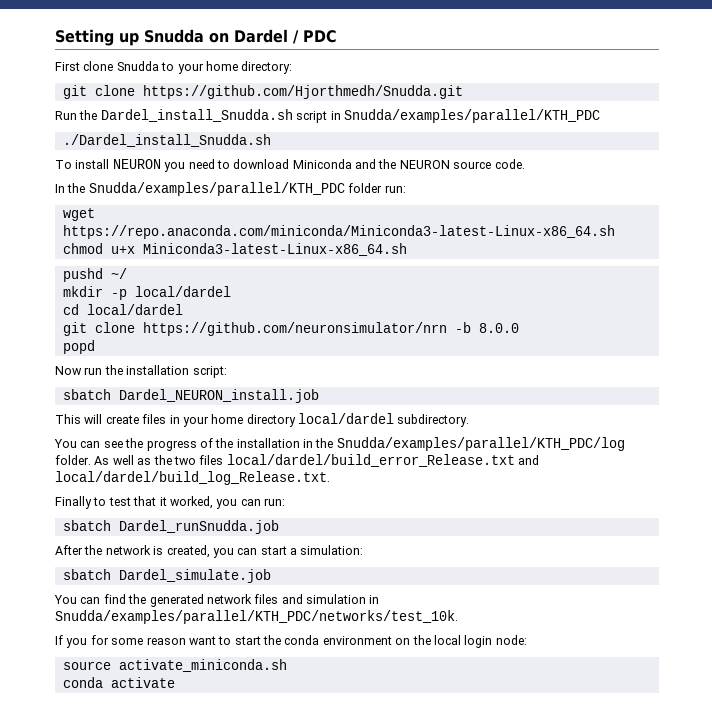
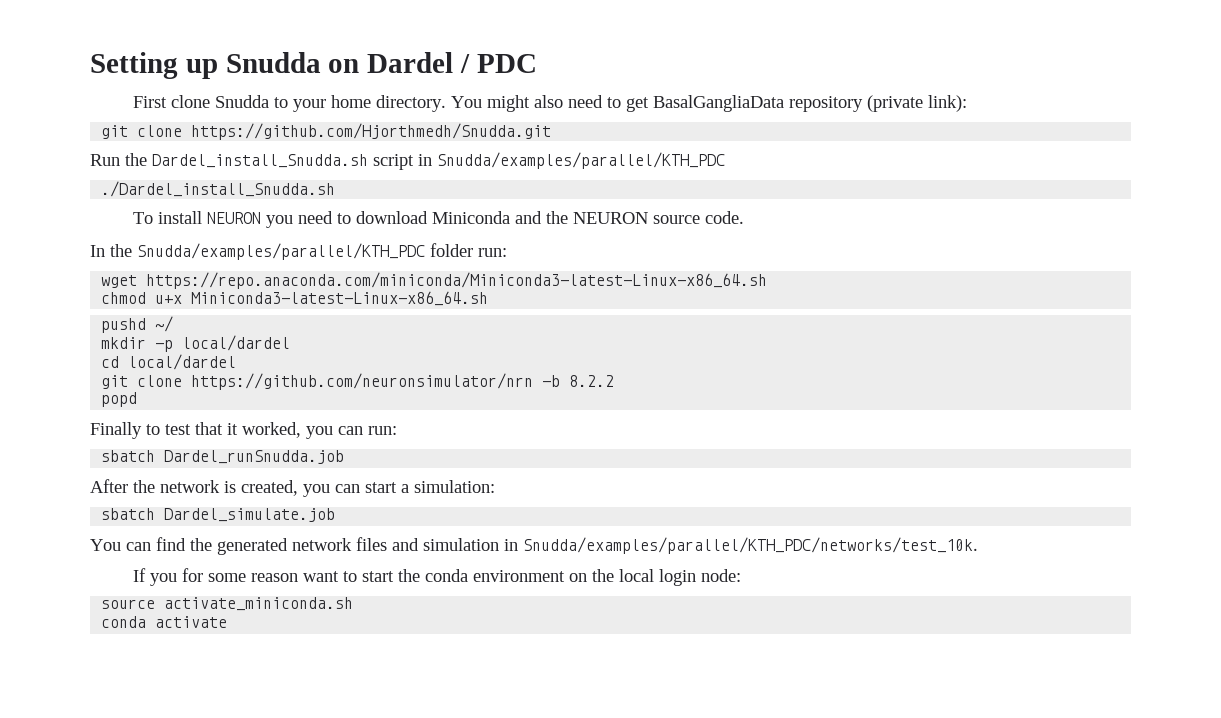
- First clone Snudda to your home directory:
+ First clone Snudda to your home directory. You might also need to get BasalGangliaData repository (private link):
- git clone https://github.com/neuronsimulator/nrn -b 8.0.0
+ git clone https://github.com/neuronsimulator/nrn -b 8.2.2
- Now run the installation script:
- sbatch Dardel_NEURON_install.job
- This will create files in your home directory local/dardel subdirectory.
- You can see the progress of the installation in the Snudda/examples/parallel/KTH_PDC/log folder. As well as the two files local/dardel/build_error_Release.txt and local/dardel/build_log_Release.txt.

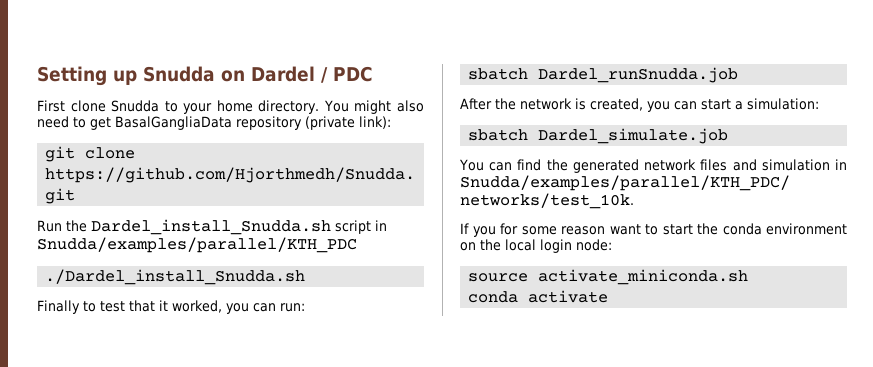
- To install NEURON you need to download Miniconda and the NEURON source code.
- In the Snudda/examples/parallel/KTH_PDC folder run:
- wget https://repo.anaconda.com/miniconda/Miniconda3-latest-Linux-x86_64.sh
- chmod u+x Miniconda3-latest-Linux-x86_64.sh
- pushd ~/
- mkdir -p local/dardel
- cd local/dardel
- git clone https://github.com/neuronsimulator/nrn -b 8.2.2
- popd

